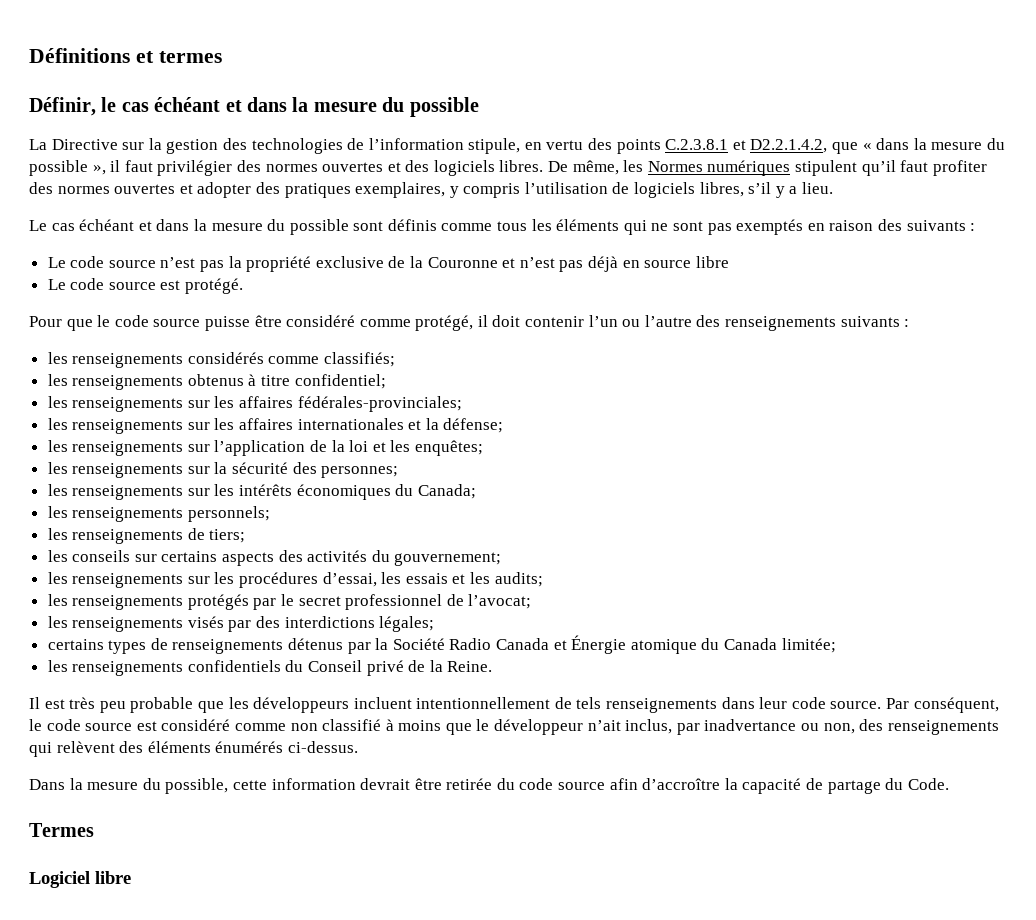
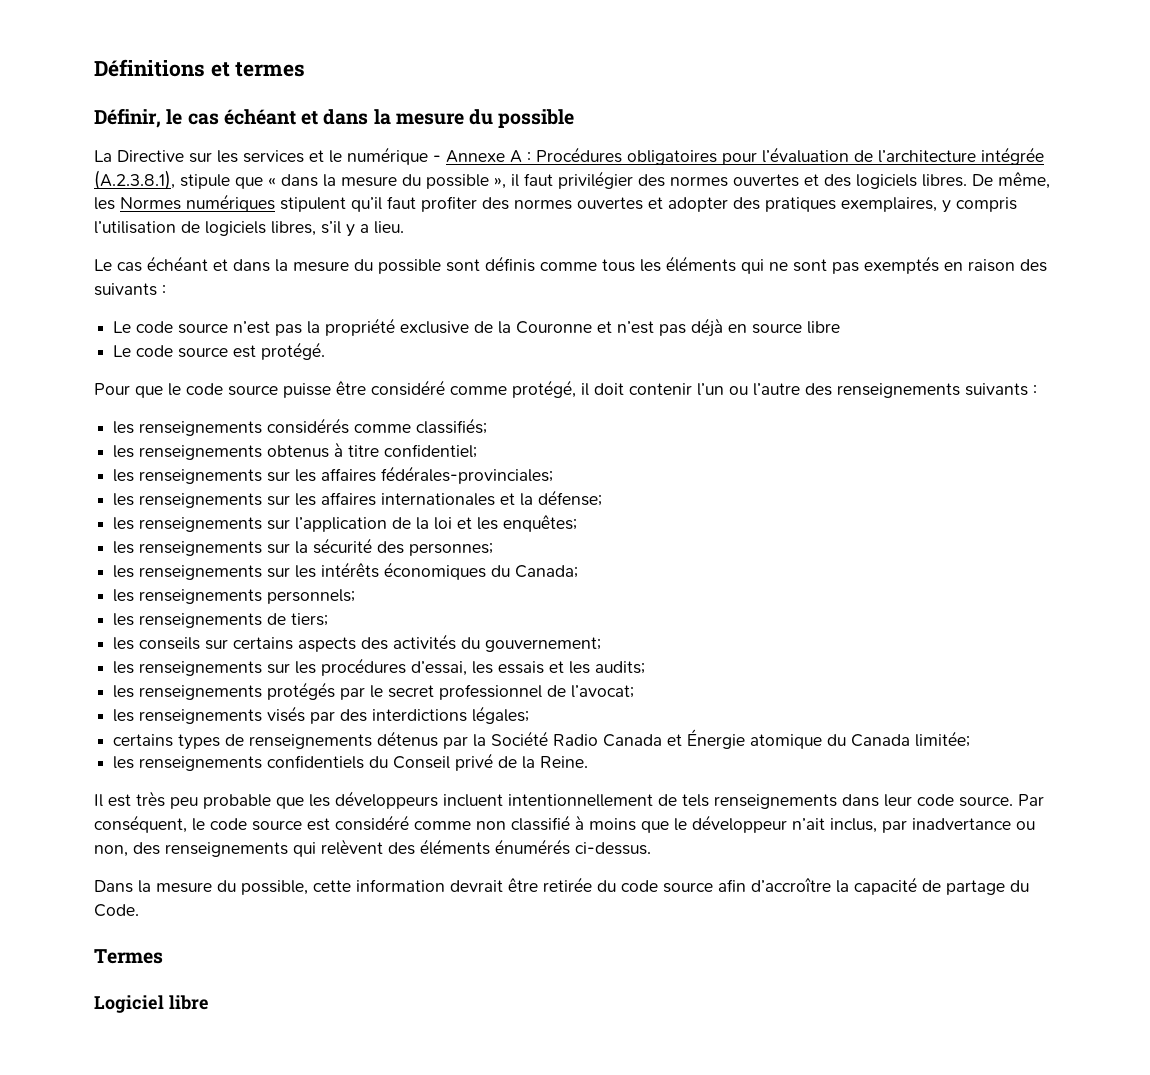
- La Directive sur la gestion des technologies de l’information stipule, en vertu des points C.2.3.8.1 et D2.2.1.4.2, que « dans la mesure du possible », il faut privilégier des normes ouvertes et des logiciels libres.
+ La Directive sur les services et le numérique - Annexe A : Procédures obligatoires pour l’évaluation de l’architecture intégrée (A.2.3.8.1), stipule que « dans la mesure du possible », il faut privilégier des normes ouvertes et des logiciels libres.

